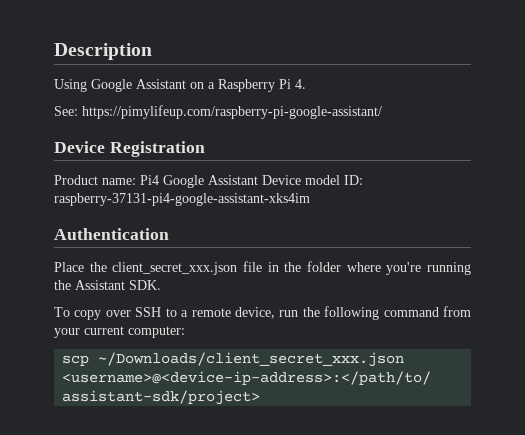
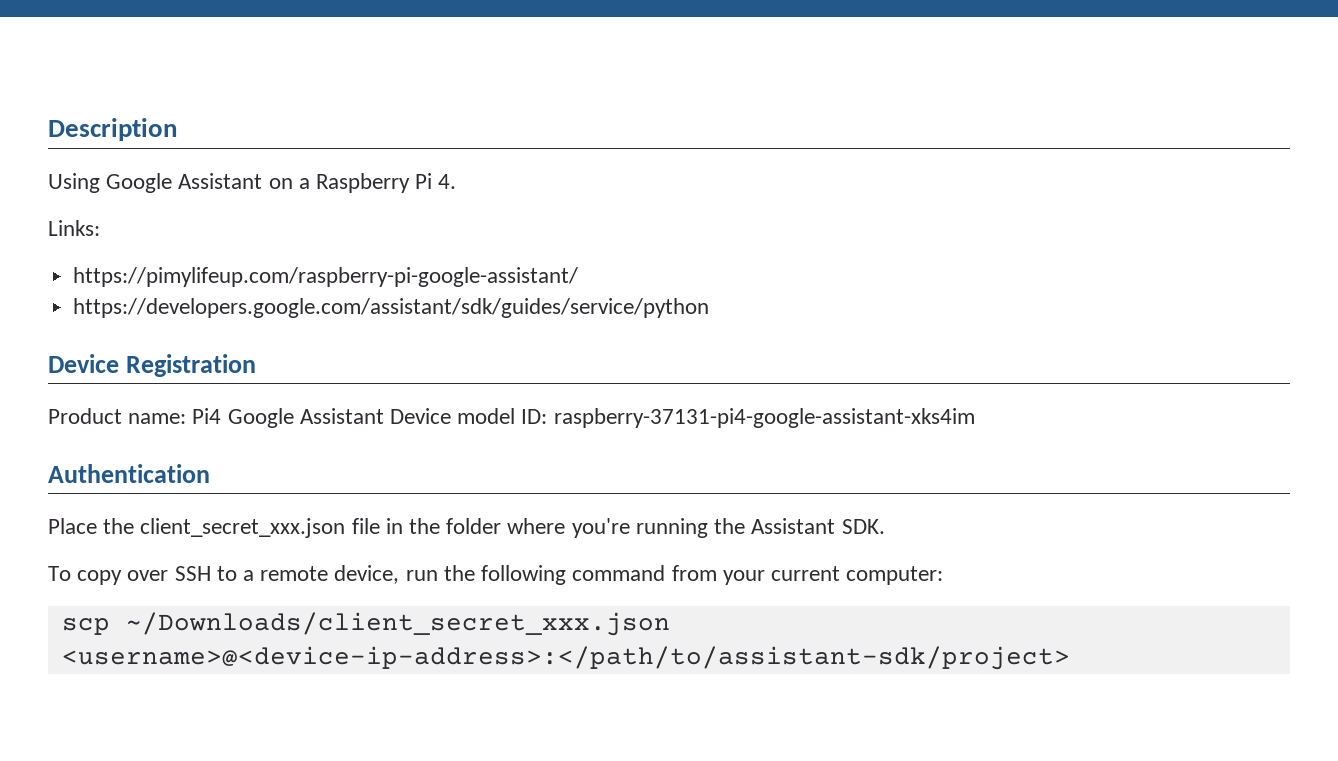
- See: https://pimylifeup.com/raspberry-pi-google-assistant/
+ Links:
+ https://pimylifeup.com/raspberry-pi-google-assistant/
+ https://developers.google.com/assistant/sdk/guides/service/python

